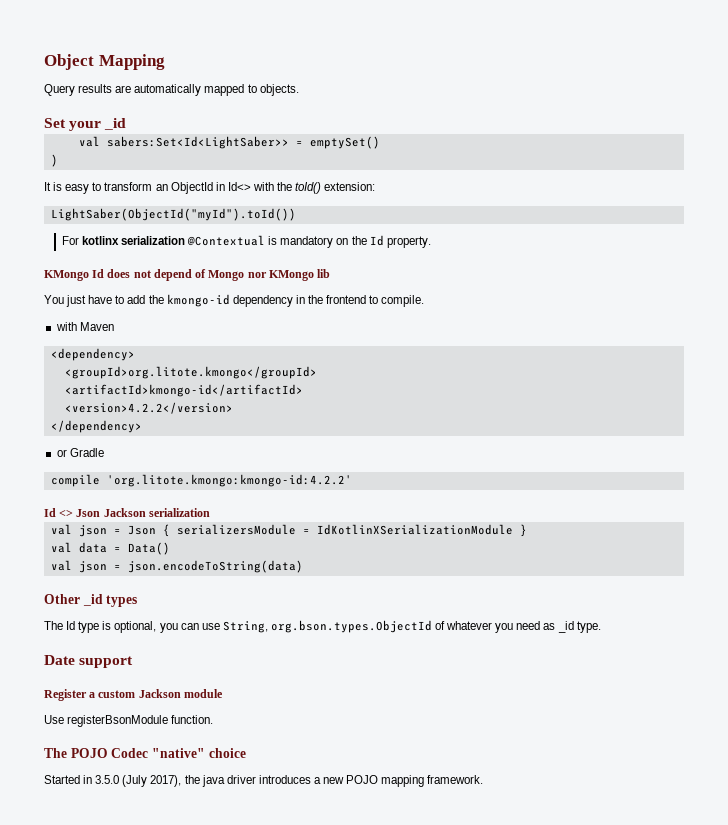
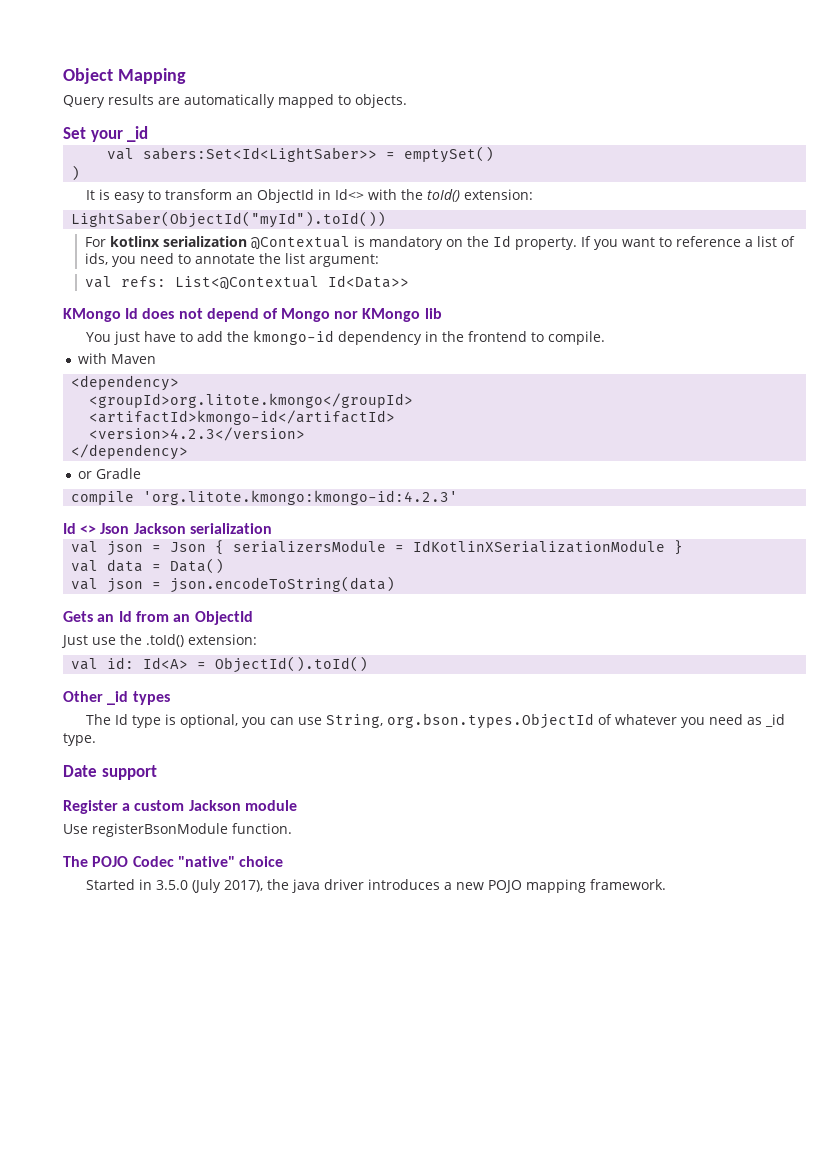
+ If you want to reference a list of ids, you need to annotate the list argument:
+ val refs: List<@Contextual Id<Data>>
- <version>4.2.2</version>
+ <version>4.2.3</version>
- compile 'org.litote.kmongo:kmongo-id:4.2.2'
+ compile 'org.litote.kmongo:kmongo-id:4.2.3'
+ Gets an Id from an ObjectId
+ Just use the .toId() extension:
+ val id: Id<A> = ObjectId().toId()

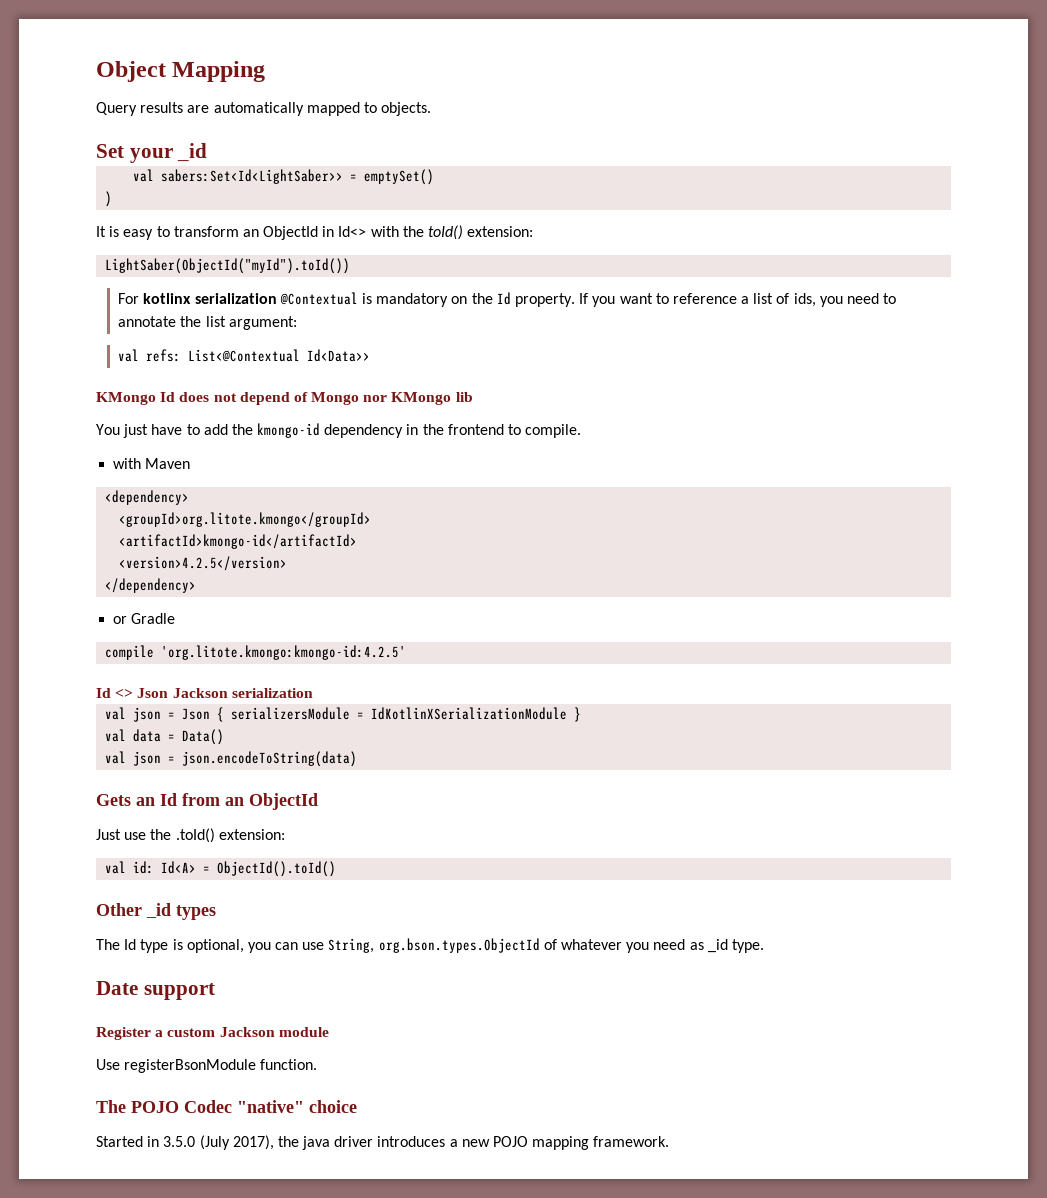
- <version>4.2.3</version>
+ <version>4.2.5</version>
- compile 'org.litote.kmongo:kmongo-id:4.2.3'
+ compile 'org.litote.kmongo:kmongo-id:4.2.5'

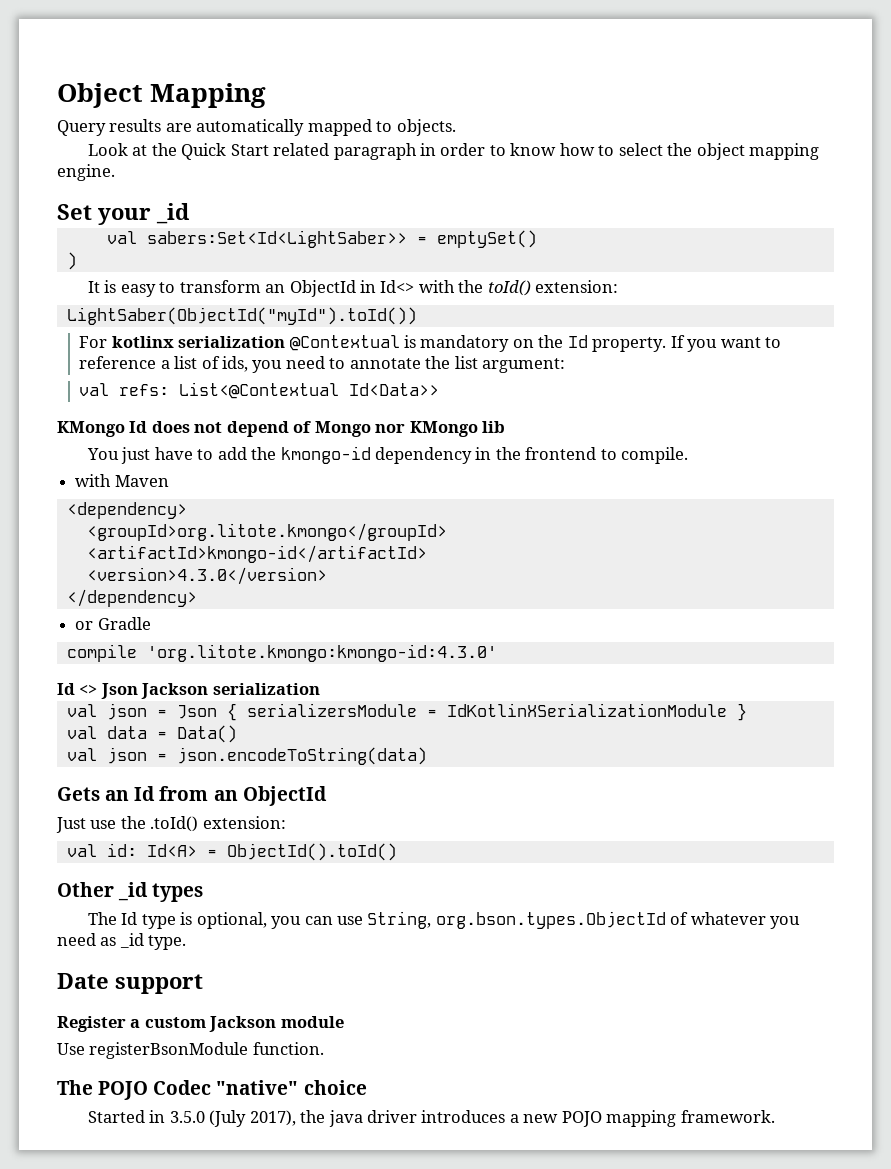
+ Look at the Quick Start related paragraph in order to know how to select the object mapping engine.
- <version>4.2.5</version>
+ <version>4.3.0</version>
- compile 'org.litote.kmongo:kmongo-id:4.2.5'
+ compile 'org.litote.kmongo:kmongo-id:4.3.0'

